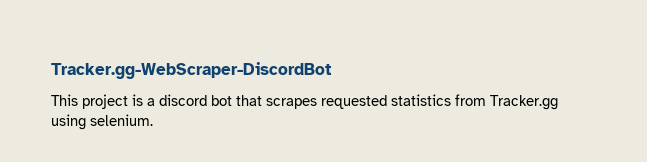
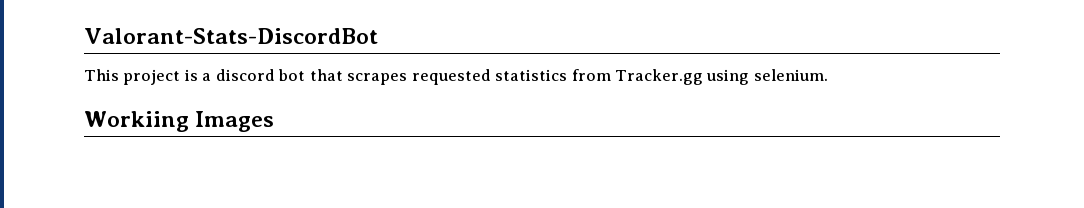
- Tracker.gg-WebScraper-DiscordBot
+ Valorant-Stats-DiscordBot
+ Workiing Images

